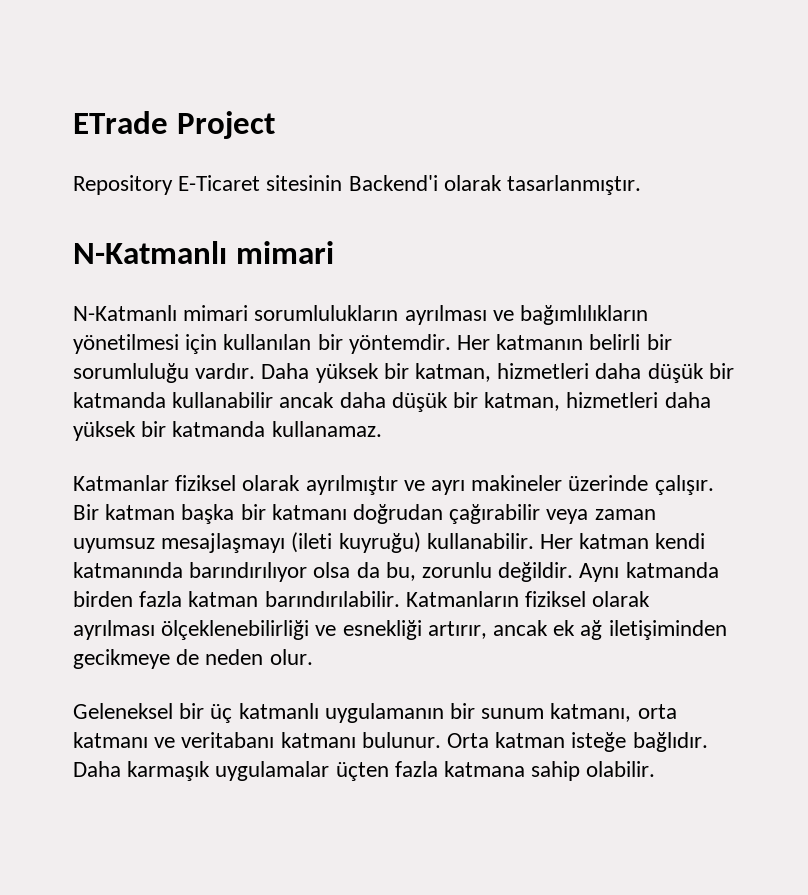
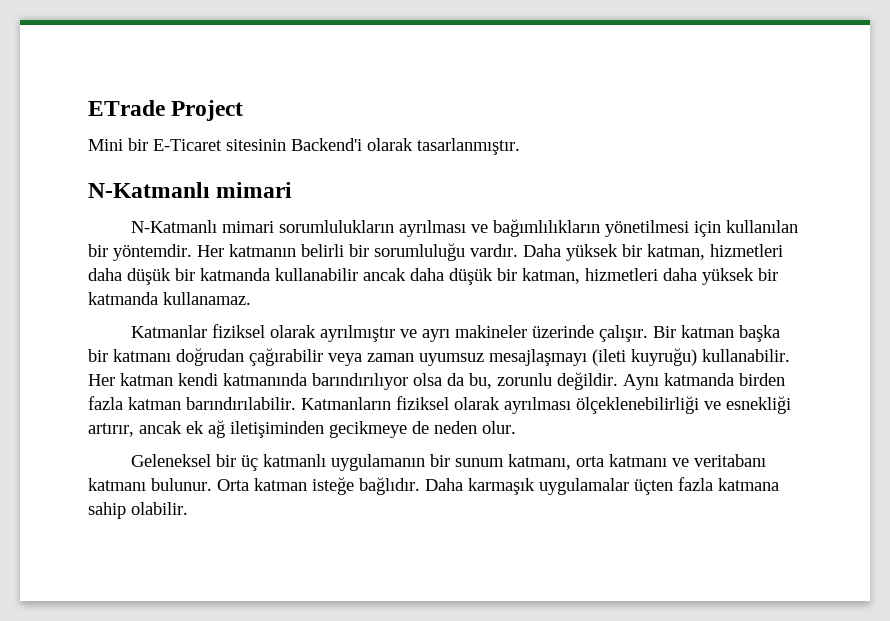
- Repository E-Ticaret sitesinin Backend'i olarak tasarlanmıştır.
+ Mini bir E-Ticaret sitesinin Backend'i olarak tasarlanmıştır.

